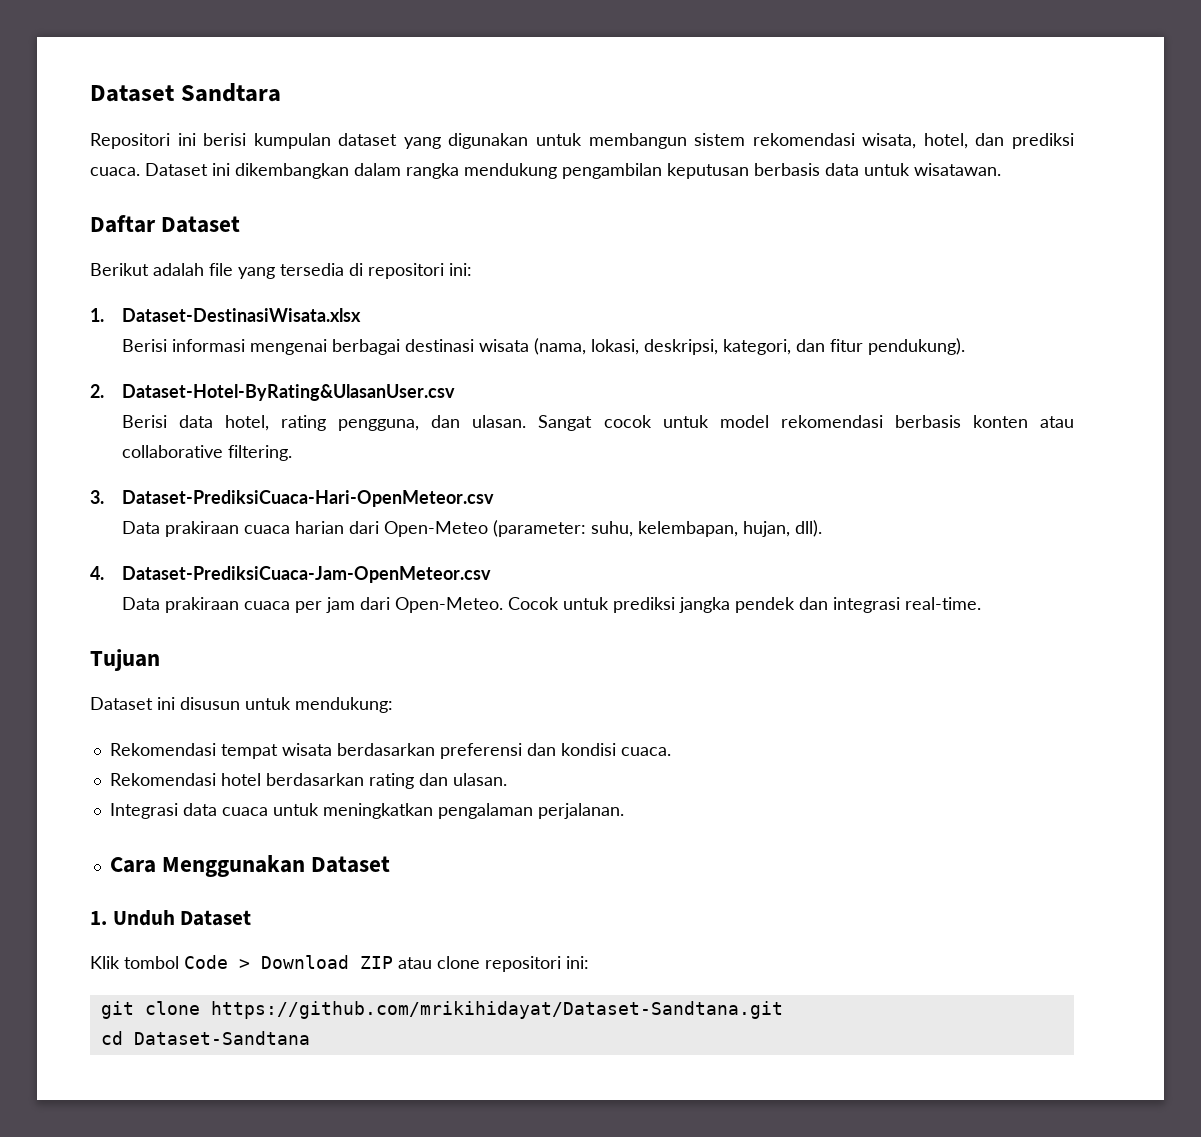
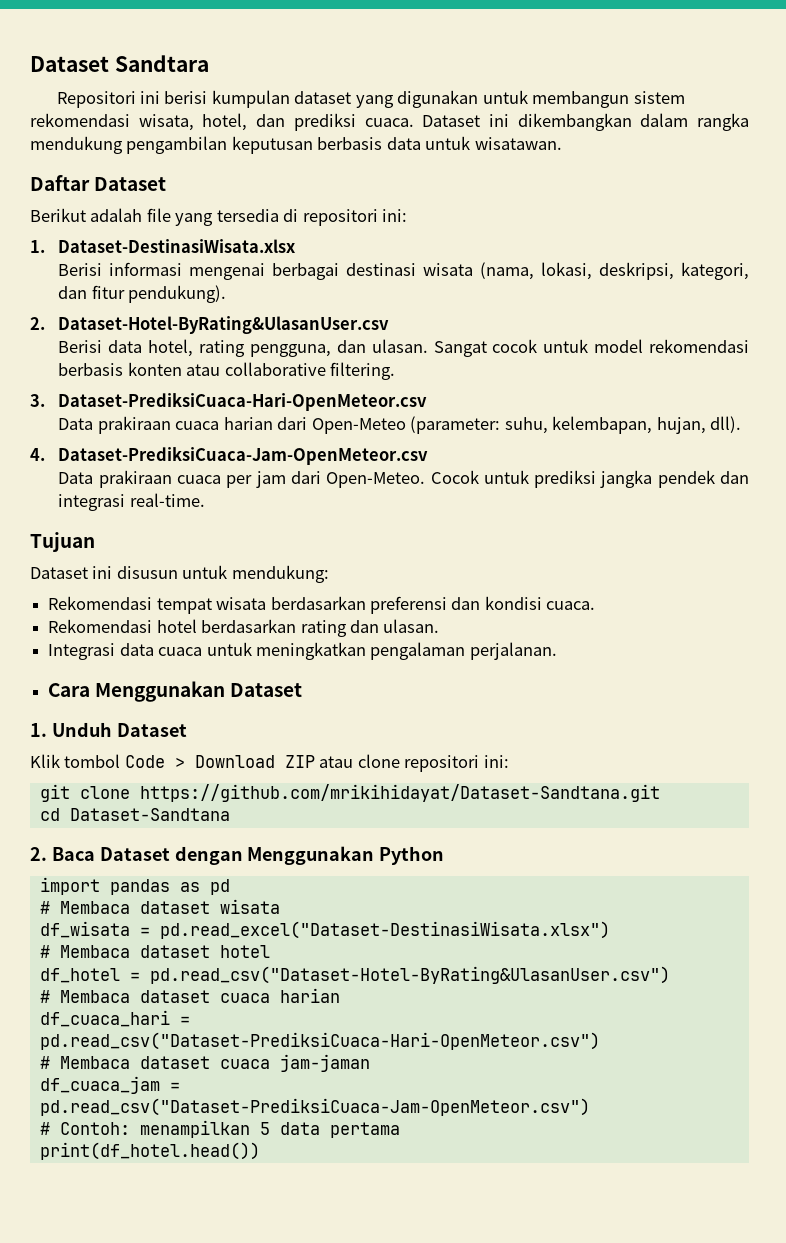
+ 2. Baca Dataset dengan Menggunakan Python
+ import pandas as pd
+ # Membaca dataset wisata
+ df_wisata = pd.read_excel("Dataset-DestinasiWisata.xlsx")
+ # Membaca dataset hotel
+ df_hotel = pd.read_csv("Dataset-Hotel-ByRating&UlasanUser.csv")
+ # Membaca dataset cuaca harian
+ df_cuaca_hari = pd.read_csv("Dataset-PrediksiCuaca-Hari-OpenMeteor.csv")
+ # Membaca dataset cuaca jam-jaman
+ df_cuaca_jam = pd.read_csv("Dataset-PrediksiCuaca-Jam-OpenMeteor.csv")
+ # Contoh: menampilkan 5 data pertama
+ print(df_hotel.head())

